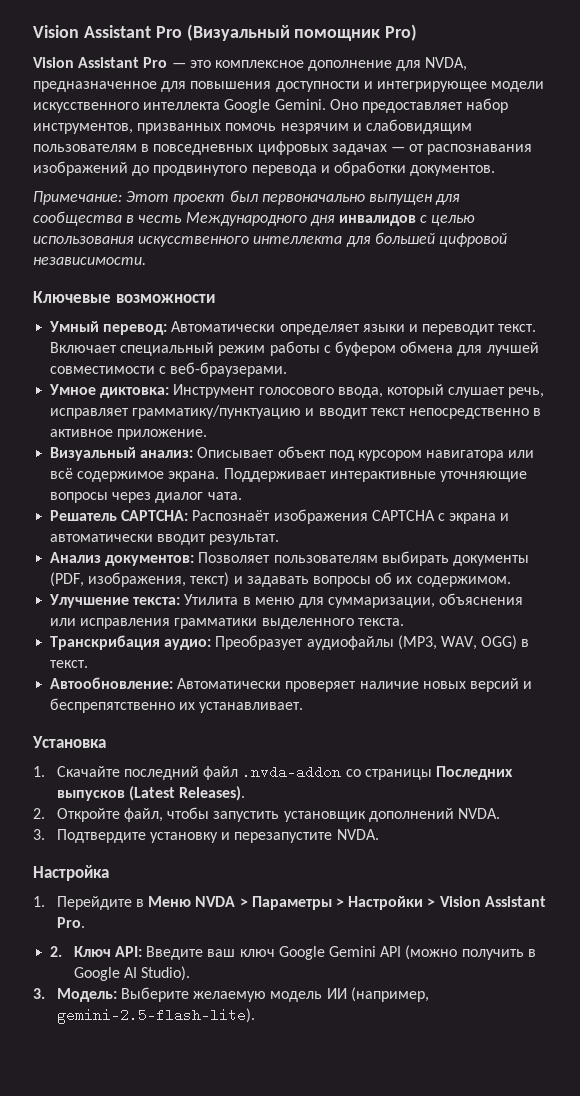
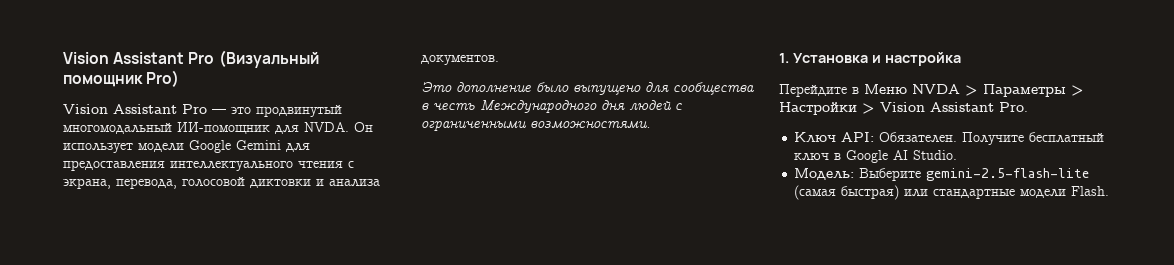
- Vision Assistant Pro — это комплексное дополнение для NVDA, предназначенное для повышения доступности и интегрирующее модели искусственного интеллекта Google Gemini. Оно предоставляет набор инструментов, призванных помочь незрячим и слабовидящим пользователям в повседневных цифровых задачах — от распознавания изображений до продвинутого перевода и обработки документов.
- Примечание: Этот проект был первоначально выпущен для сообщества в честь Международного дня инвалидов с целью использования искусственного интеллекта для большей цифровой независимости.
- Ключевые возможности
- Умный перевод: Автоматически определяет языки и переводит текст. Включает специальный режим работы с буфером обмена для лучшей совместимости с веб-браузерами.
- Умное диктовка: Инструмент голосового ввода, который слушает речь, исправляет грамматику/пунктуацию и вводит текст непосредственно в активное приложение.
- Визуальный анализ: Описывает объект под курсором навигатора или всё содержимое экрана. Поддерживает интерактивные уточняющие вопросы через диалог чата.
- Решатель CAPTCHA: Распознаёт изображения CAPTCHA с экрана и автоматически вводит результат.
- Анализ документов: Позволяет пользователям выбирать документы (PDF, изображения, текст) и задавать вопросы об их содержимом.
- Улучшение текста: Утилита в меню для суммаризации, объяснения или исправления грамматики выделенного текста.
- Транскрибация аудио: Преобразует аудиофайлы (MP3, WAV, OGG) в текст.
- Автообновление: Автоматически проверяет наличие новых версий и беспрепятственно их устанавливает.
- Установка
- 1. Скачайте последний файл .nvda-addon со страницы Последних выпусков (Latest Releases).
- 2. Откройте файл, чтобы запустить установщик дополнений NVDA.
- 3. Подтвердите установку и перезапустите NVDA.
- Настройка
- 1. Перейдите в Меню NVDA > Параметры > Настройки > Vision Assistant Pro.
+ Vision Assistant Pro — это продвинутый многомодальный ИИ-помощник для NVDA. Он использует модели Google Gemini для предоставления интеллектуального чтения с экрана, перевода, голосовой диктовки и анализа документов.
+ Это дополнение было выпущено для сообщества в честь Международного дня людей с ограниченными возможностями.
+ 1. Установка и настройка
+ Перейдите в Меню NVDA > Параметры > Настройки > Vision Assistant Pro.
- 2. Ключ API: Введите ваш ключ Google Gemini API (можно получить в Google AI Studio).
- 3. Модель: Выберите желаемую модель ИИ (например, gemini-2.5-flash-lite).
+ Ключ API: Обязателен. Получите бесплатный ключ в Google AI Studio.
+ Модель: Выберите gemini-2.5-flash-lite (самая быстрая) или стандартные модели Flash.

